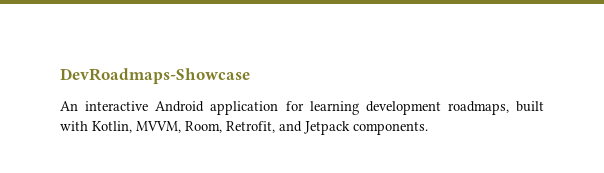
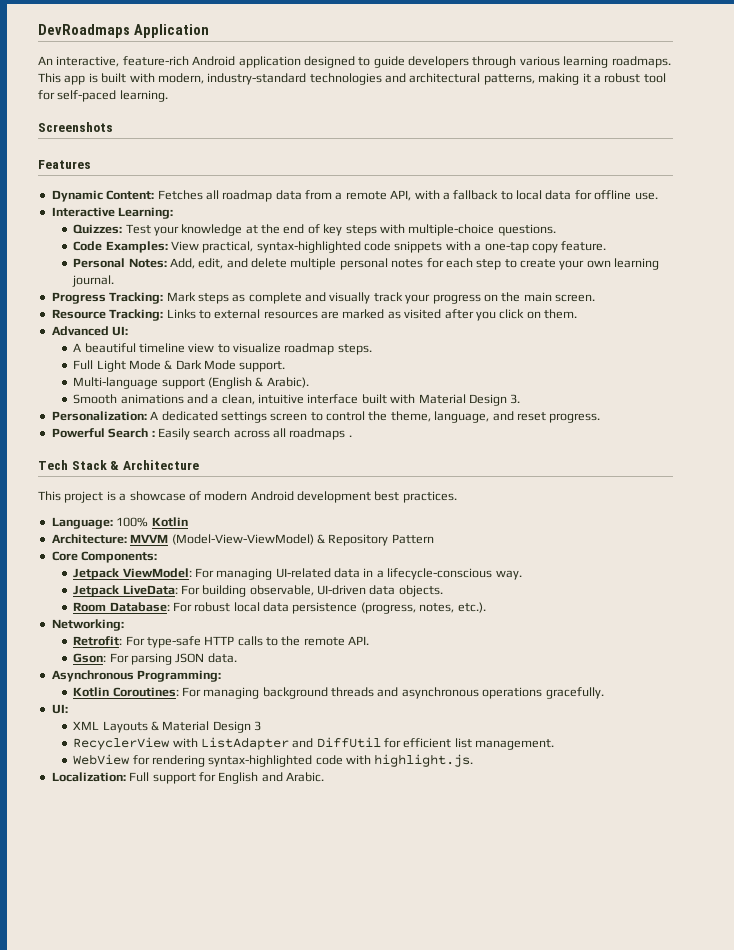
- DevRoadmaps-Showcase
+ DevRoadmaps Application
- An interactive Android application for learning development roadmaps, built with Kotlin, MVVM, Room, Retrofit, and Jetpack components.
+ An interactive, feature-rich Android application designed to guide developers through various learning roadmaps. This app is built with modern, industry-standard technologies and architectural patterns, making it a robust tool for self-paced learning.
+ Screenshots
+ Features
+ Dynamic Content: Fetches all roadmap data from a remote API, with a fallback to local data for offline use.
+ Interactive Learning:
+ Quizzes: Test your knowledge at the end of key steps with multiple-choice questions.
+ Code Examples: View practical, syntax-highlighted code snippets with a one-tap copy feature.
+ Personal Notes: Add, edit, and delete multiple personal notes for each step to create your own learning journal.
+ Progress Tracking: Mark steps as complete and visually track your progress on the main screen.
+ Resource Tracking: Links to external resources are marked as visited after you click on them.
+ Advanced UI:
+ A beautiful timeline view to visualize roadmap steps.
+ Full Light Mode & Dark Mode support.
+ Multi-language support (English & Arabic).
+ Smooth animations and a clean, intuitive interface built with Material Design 3.
+ Personalization: A dedicated settings screen to control the theme, language, and reset progress.
+ Powerful Search : Easily search across all roadmaps .
+ Tech Stack & Architecture
+ This project is a showcase of modern Android development best practices.
+ Language: 100% Kotlin
+ Architecture: MVVM (Model-View-ViewModel) & Repository Pattern
+ Core Components:
+ Jetpack ViewModel: For managing UI-related data in a lifecycle-conscious way.
+ Jetpack LiveData: For building observable, UI-driven data objects.
+ Room Database: For robust local data persistence (progress, notes, etc.).
+ Networking:
+ Retrofit: For type-safe HTTP calls to the remote API.
+ Gson: For parsing JSON data.
+ Asynchronous Programming:
+ Kotlin Coroutines: For managing background threads and asynchronous operations gracefully.
+ UI:
+ XML Layouts & Material Design 3
+ RecyclerView with ListAdapter and DiffUtil for efficient list management.
+ WebView for rendering syntax-highlighted code with highlight.js.
+ Localization: Full support for English and Arabic.

